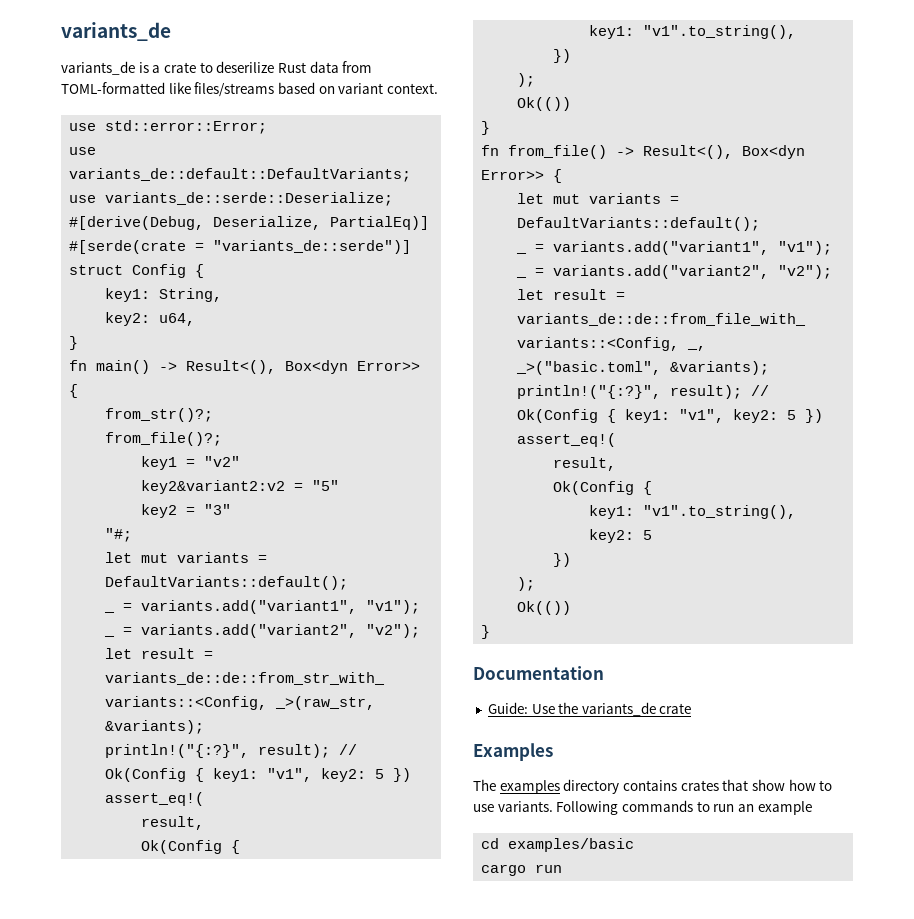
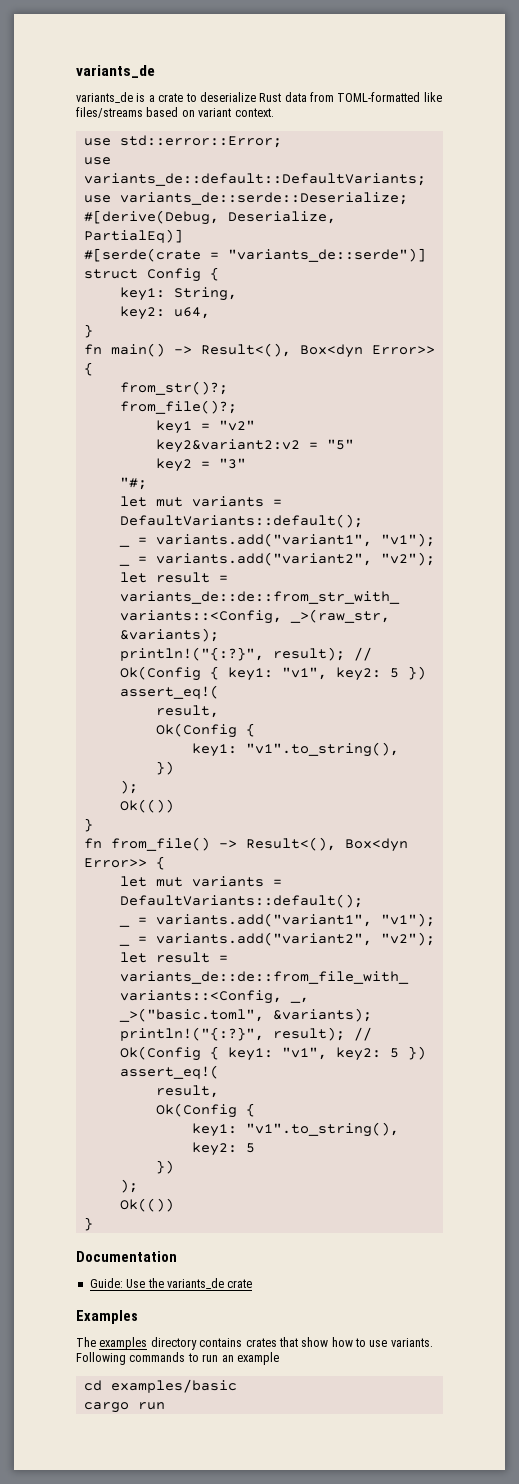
- variants_de is a crate to deserilize Rust data from TOML-formatted like files/streams based on variant context.
+ variants_de is a crate to deserialize Rust data from TOML-formatted like files/streams based on variant context.

